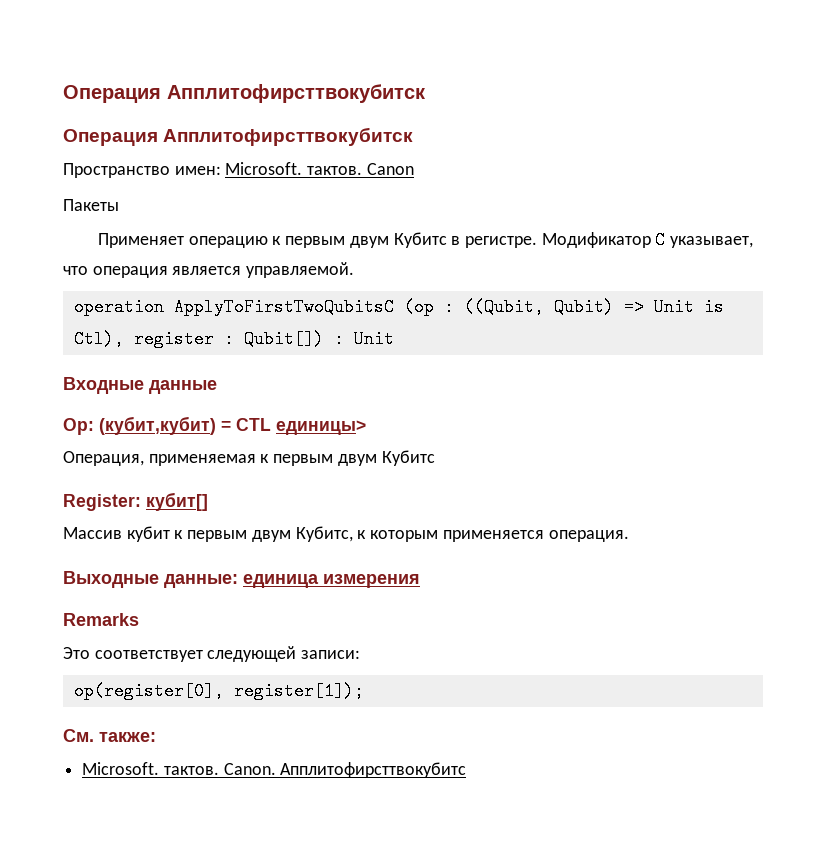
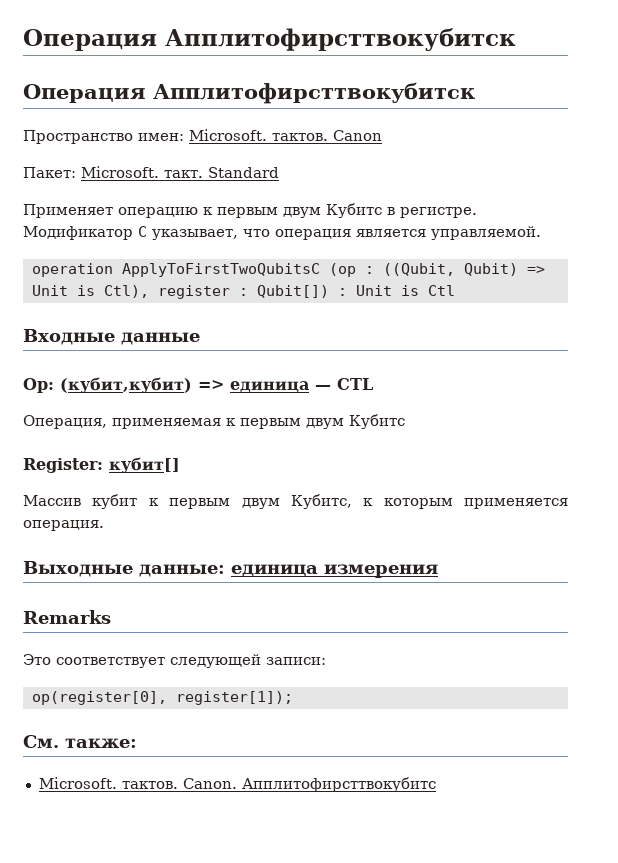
- Пакеты
+ Пакет: Microsoft. такт. Standard
- operation ApplyToFirstTwoQubitsC (op : ((Qubit, Qubit) => Unit is Ctl), register : Qubit[]) : Unit
+ operation ApplyToFirstTwoQubitsC (op : ((Qubit, Qubit) => Unit is Ctl), register : Qubit[]) : Unit is Ctl
- Op: (кубит,кубит) = CTL единицы>
+ Op: (кубит,кубит) => единица — CTL

